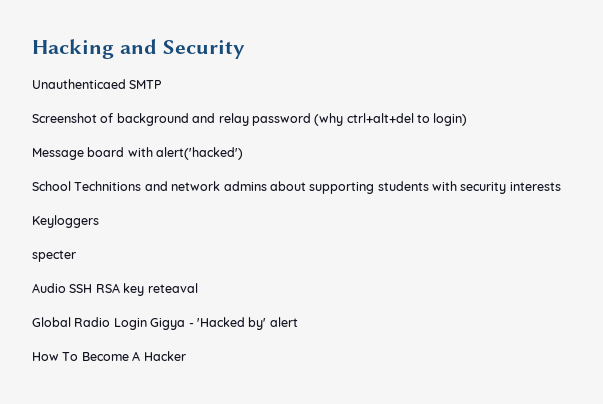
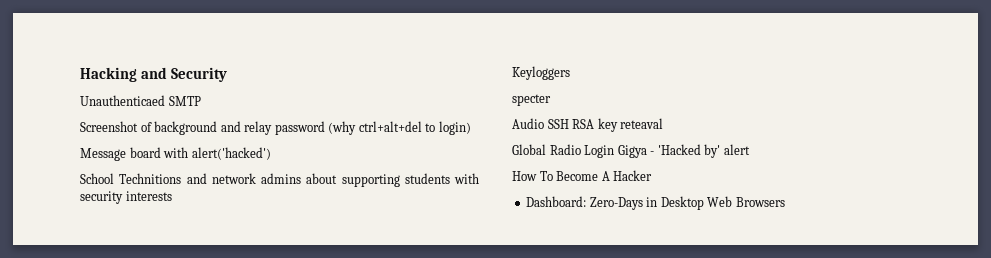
+ Dashboard: Zero-Days in Desktop Web Browsers

